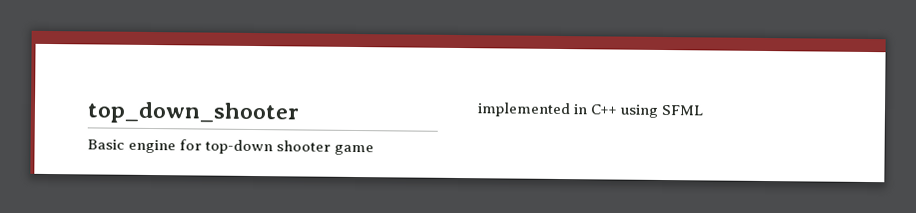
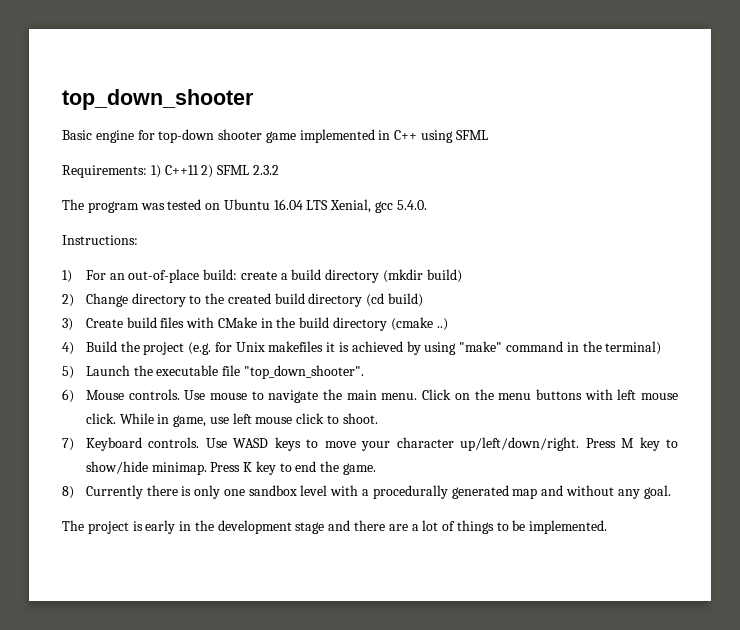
+ Requirements: 1) C++11 2) SFML 2.3.2
+ The program was tested on Ubuntu 16.04 LTS Xenial, gcc 5.4.0.
+ Instructions:
+ 1) For an out-of-place build: create a build directory (mkdir build)
+ 2) Change directory to the created build directory (cd build)
+ 3) Create build files with CMake in the build directory (cmake ..)
+ 4) Build the project (e.g. for Unix makefiles it is achieved by using "make" command in the terminal)
+ 5) Launch the executable file "top_down_shooter".
+ 6) Mouse controls. Use mouse to navigate the main menu. Click on the menu buttons with left mouse click. While in game, use left mouse click to shoot.
+ 7) Keyboard controls. Use WASD keys to move your character up/left/down/right. Press M key to show/hide minimap. Press K key to end the game.
+ 8) Currently there is only one sandbox level with a procedurally generated map and without any goal.
+ The project is early in the development stage and there are a lot of things to be implemented.

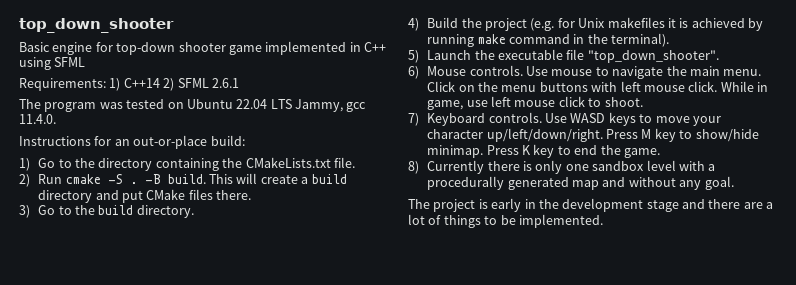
- Requirements: 1) C++11 2) SFML 2.3.2
+ Requirements: 1) C++14 2) SFML 2.6.1
- The program was tested on Ubuntu 16.04 LTS Xenial, gcc 5.4.0.
- Instructions:
- 1) For an out-of-place build: create a build directory (mkdir build)
- 2) Change directory to the created build directory (cd build)
- 3) Create build files with CMake in the build directory (cmake ..)
+ The program was tested on Ubuntu 22.04 LTS Jammy, gcc 11.4.0.
+ Instructions for an out-or-place build:
+ 1) Go to the directory containing the CMakeLists.txt file.
+ 2) Run cmake -S . -B build. This will create a build directory and put CMake files there.
+ 3) Go to the build directory.
- 4) Build the project (e.g. for Unix makefiles it is achieved by using "make" command in the terminal)
+ 4) Build the project (e.g. for Unix makefiles it is achieved by running make command in the terminal).

